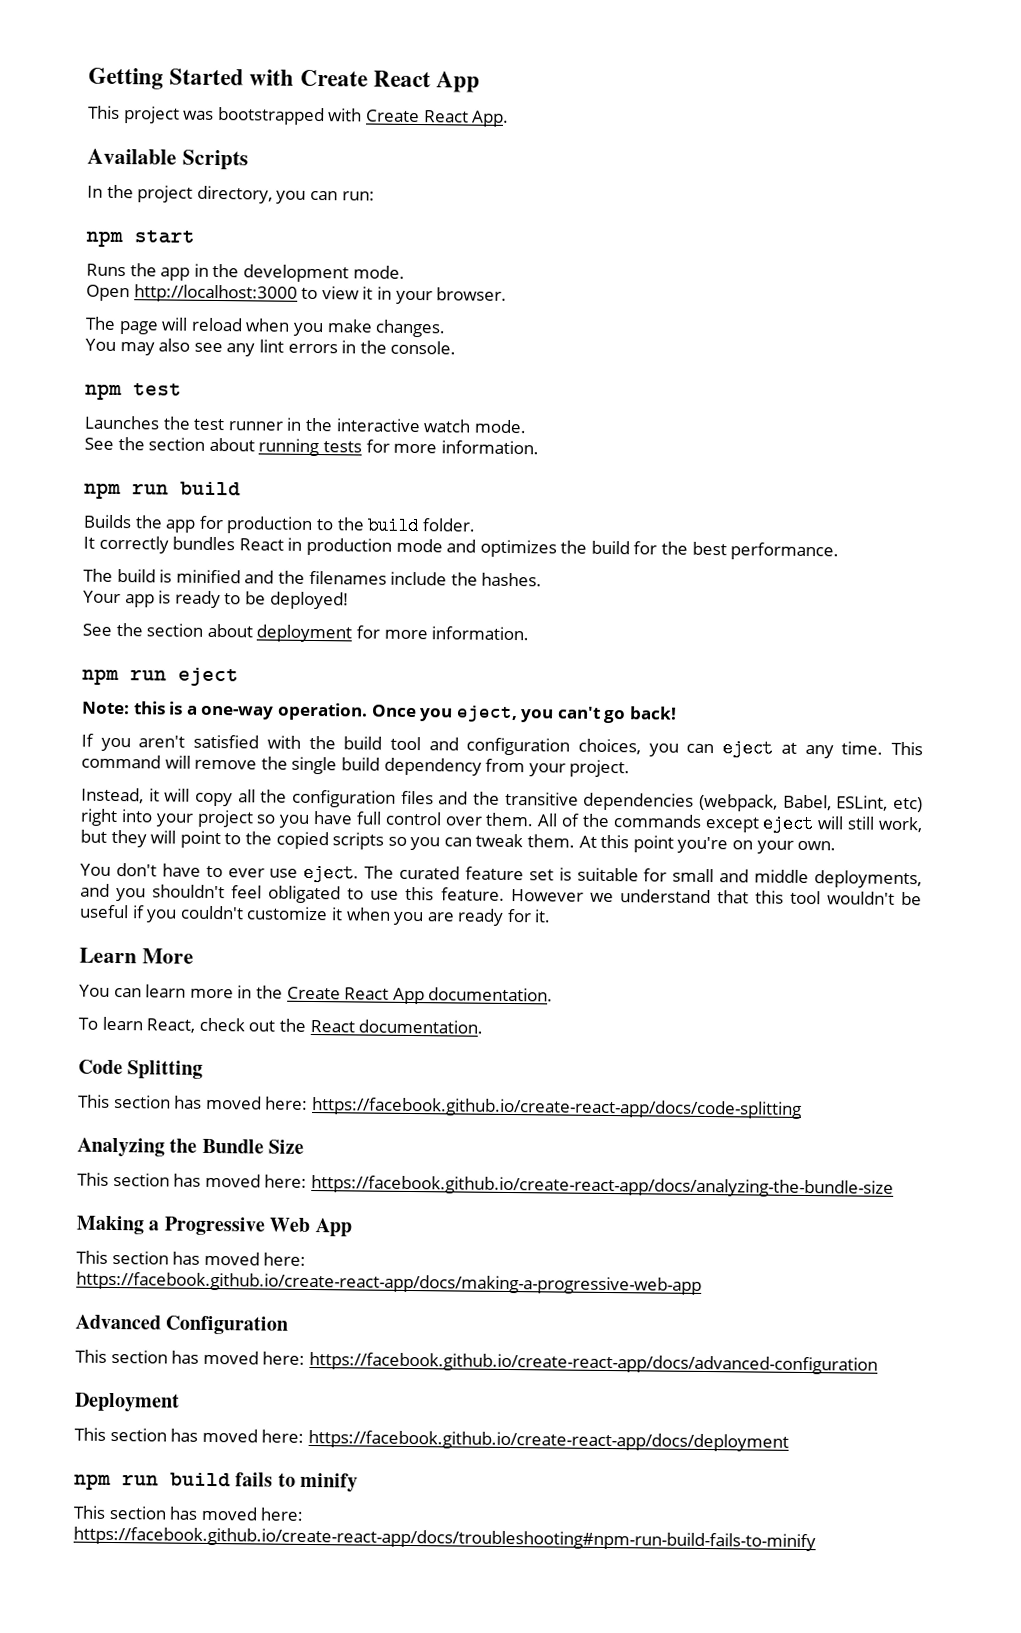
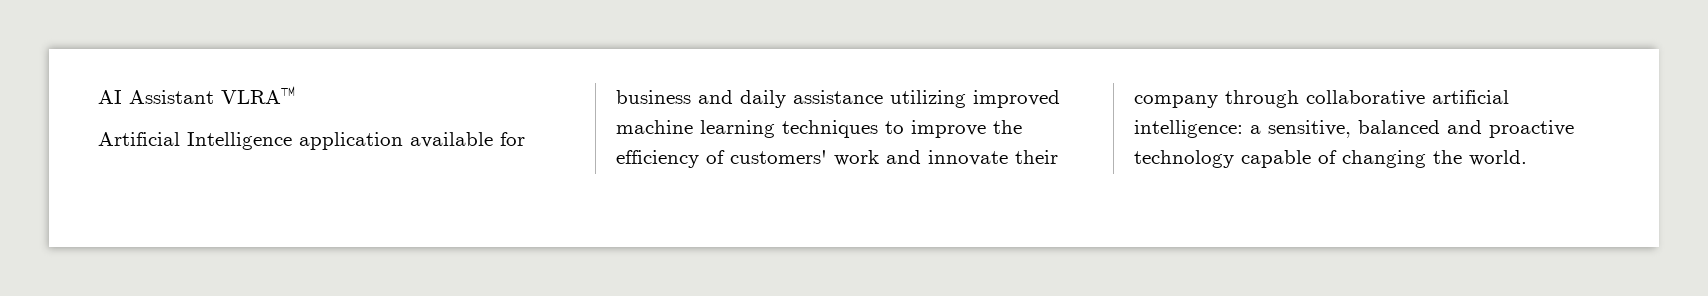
- Getting Started with Create React App
- This project was bootstrapped with Create React App.
- Available Scripts
- In the project directory, you can run:
- npm start
- Runs the app in the development mode.
- Open http://localhost:3000 to view it in your browser.
- The page will reload when you make changes.
- You may also see any lint errors in the console.
- npm test
- Launches the test runner in the interactive watch mode.
- See the section about running tests for more information.
- npm run build
- Builds the app for production to the build folder.
- It correctly bundles React in production mode and optimizes the build for the best performance.
- The build is minified and the filenames include the hashes.
- Your app is ready to be deployed!
- See the section about deployment for more information.
- npm run eject
- Note: this is a one-way operation. Once you eject, you can't go back!
- If you aren't satisfied with the build tool and configuration choices, you can eject at any time. This command will remove the single build dependency from your project.
- Instead, it will copy all the configuration files and the transitive dependencies (webpack, Babel, ESLint, etc) right into your project so you have full control over them. All of the commands except eject will still work, but they will point to the copied scripts so you can tweak them. At this point you're on your own.
- You don't have to ever use eject. The curated feature set is suitable for small and middle deployments, and you shouldn't feel obligated to use this feature. However we understand that this tool wouldn't be useful if you couldn't customize it when you are ready for it.
- Learn More
- You can learn more in the Create React App documentation.
- To learn React, check out the React documentation.
- Code Splitting
- This section has moved here: https://facebook.github.io/create-react-app/docs/code-splitting
- Analyzing the Bundle Size
- This section has moved here: https://facebook.github.io/create-react-app/docs/analyzing-the-bundle-size
- Making a Progressive Web App
- This section has moved here: https://facebook.github.io/create-react-app/docs/making-a-progressive-web-app
- Advanced Configuration
- This section has moved here: https://facebook.github.io/create-react-app/docs/advanced-configuration
- Deployment
- This section has moved here: https://facebook.github.io/create-react-app/docs/deployment
- npm run build fails to minify
- This section has moved here: https://facebook.github.io/create-react-app/docs/troubleshooting#npm-run-build-fails-to-minify
+ AI Assistant VLRA™
+ Artificial Intelligence application available for business and daily assistance utilizing improved machine learning techniques to improve the efficiency of customers' work and innovate their company through collaborative artificial intelligence: a sensitive, balanced and proactive technology capable of changing the world.

